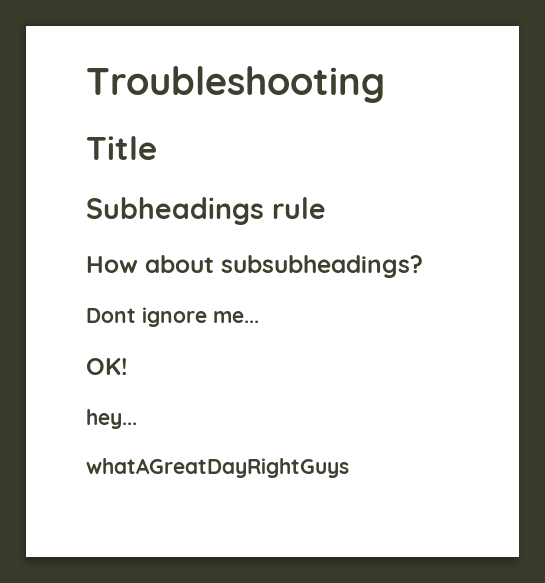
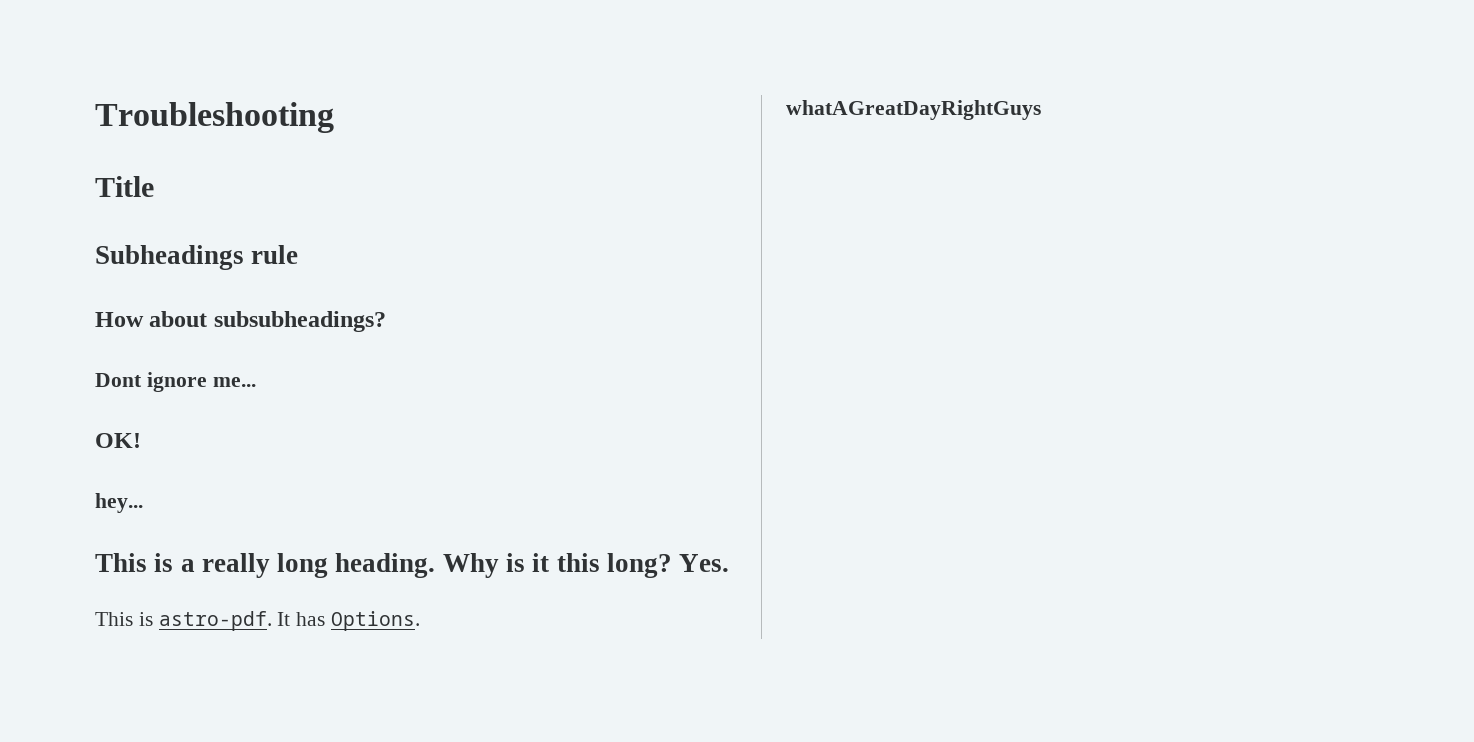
+ This is a really long heading. Why is it this long? Yes.
+ This is astro-pdf. It has Options.

